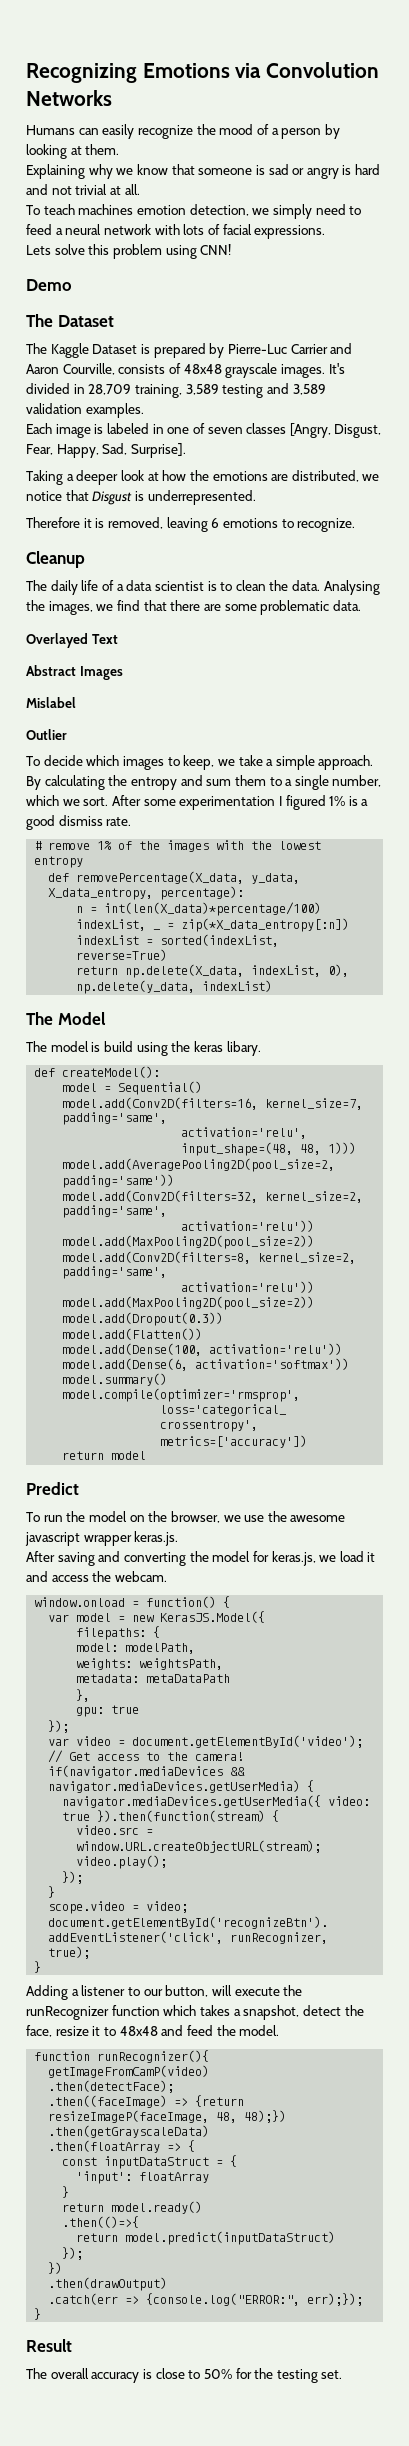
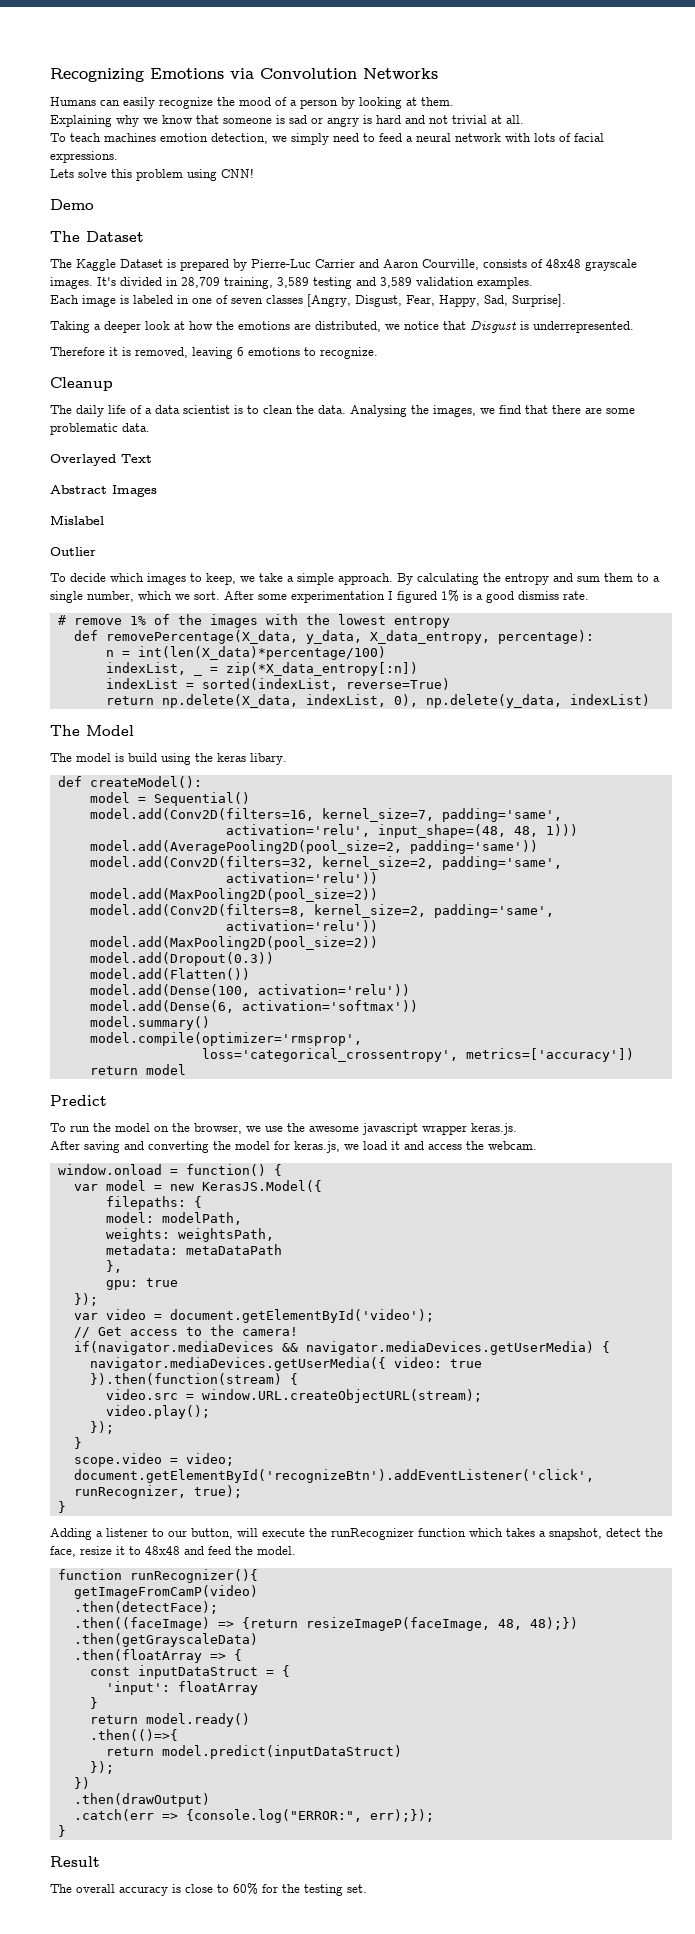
- The overall accuracy is close to 50% for the testing set.
+ The overall accuracy is close to 60% for the testing set.

